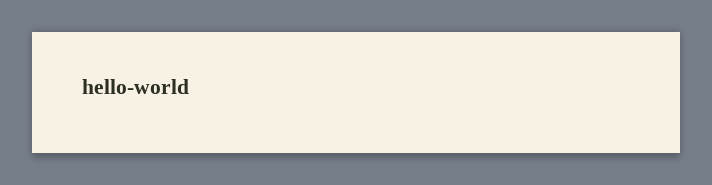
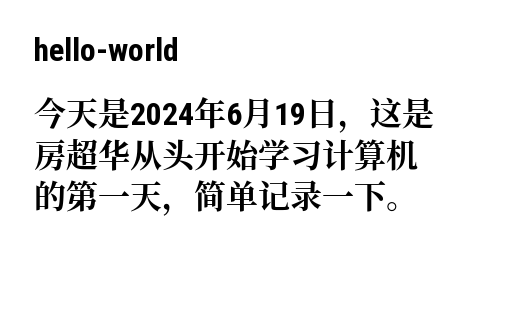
+ 今天是2024年6月19日，这是房超华从头开始学习计算机的第一天，简单记录一下。

